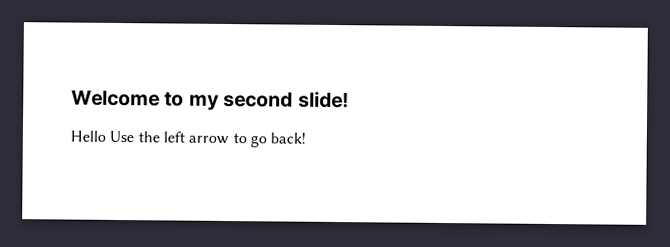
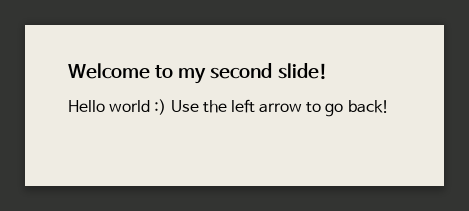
- Hello Use the left arrow to go back!
+ Hello world :) Use the left arrow to go back!

